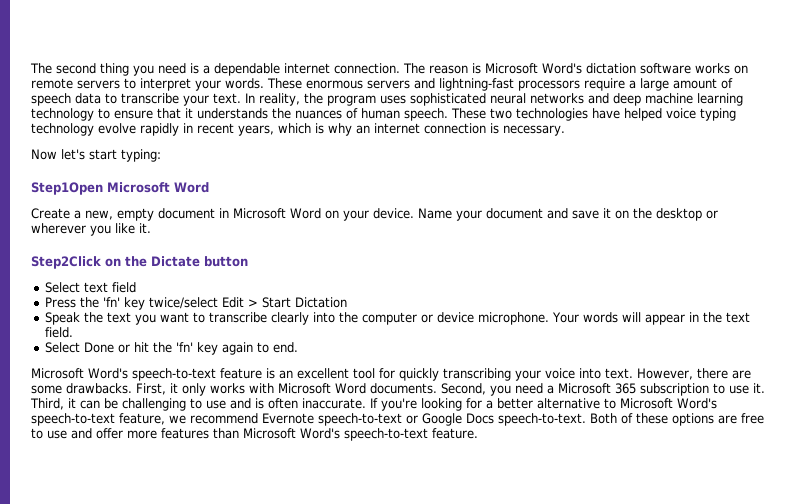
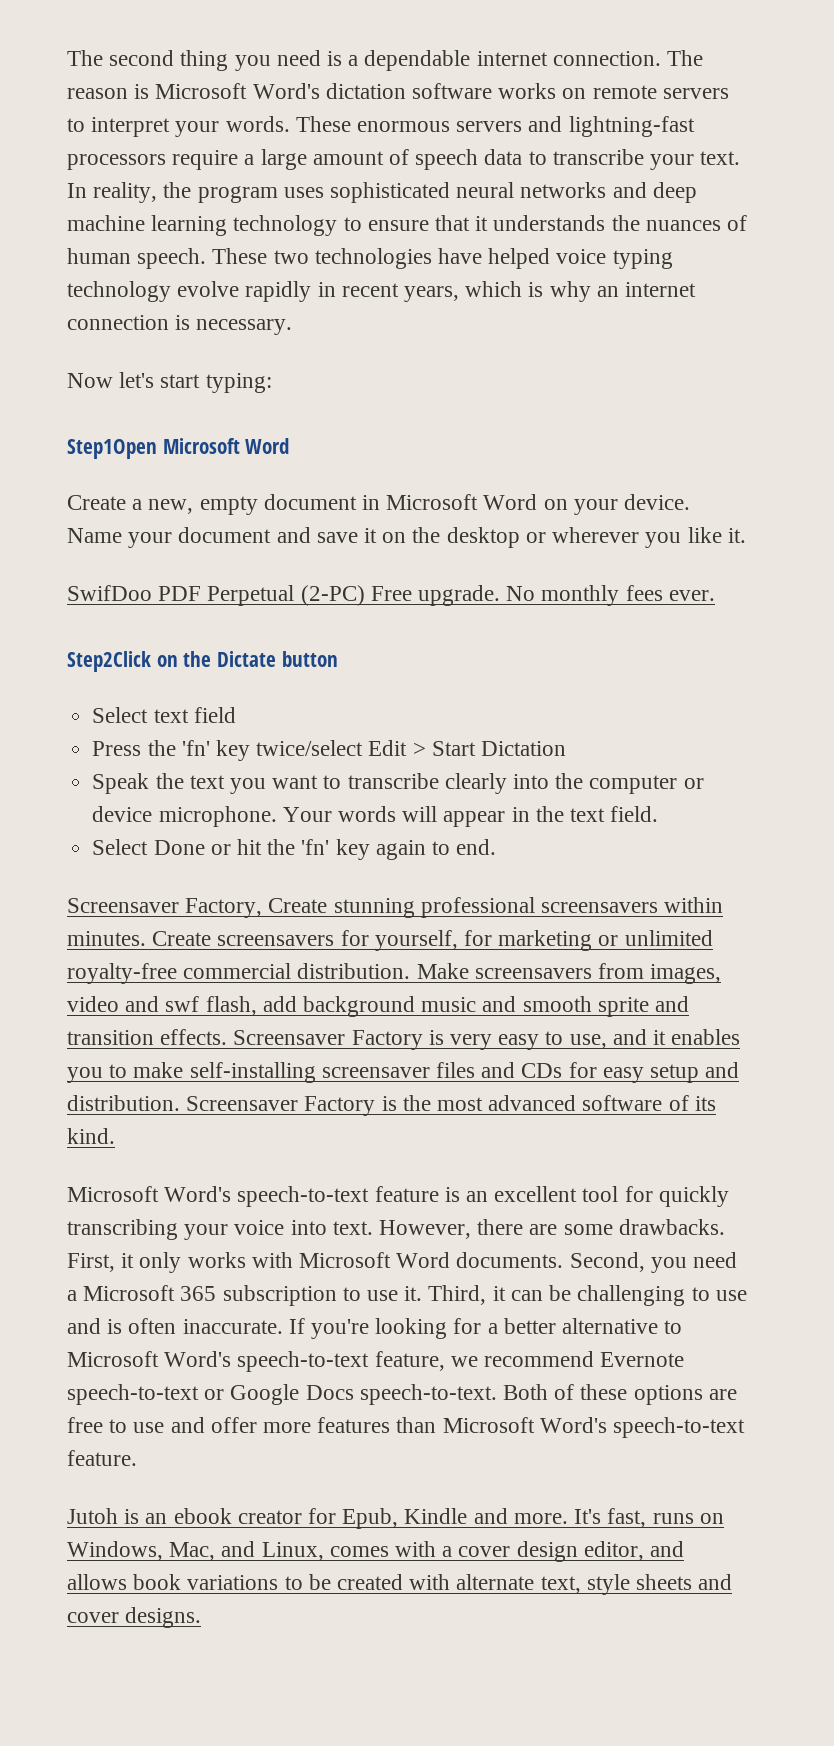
+ SwifDoo PDF Perpetual (2-PC) Free upgrade. No monthly fees ever.
+ Screensaver Factory, Create stunning professional screensavers within minutes. Create screensavers for yourself, for marketing or unlimited royalty-free commercial distribution. Make screensavers from images, video and swf flash, add background music and smooth sprite and transition effects. Screensaver Factory is very easy to use, and it enables you to make self-installing screensaver files and CDs for easy setup and distribution. Screensaver Factory is the most advanced software of its kind.
+ Jutoh is an ebook creator for Epub, Kindle and more. It's fast, runs on Windows, Mac, and Linux, comes with a cover design editor, and allows book variations to be created with alternate text, style sheets and cover designs.

